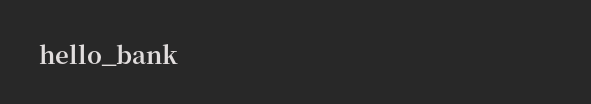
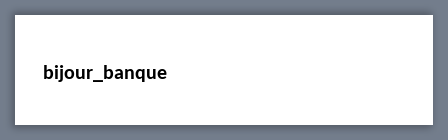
- hello_bank
+ bijour_banque

